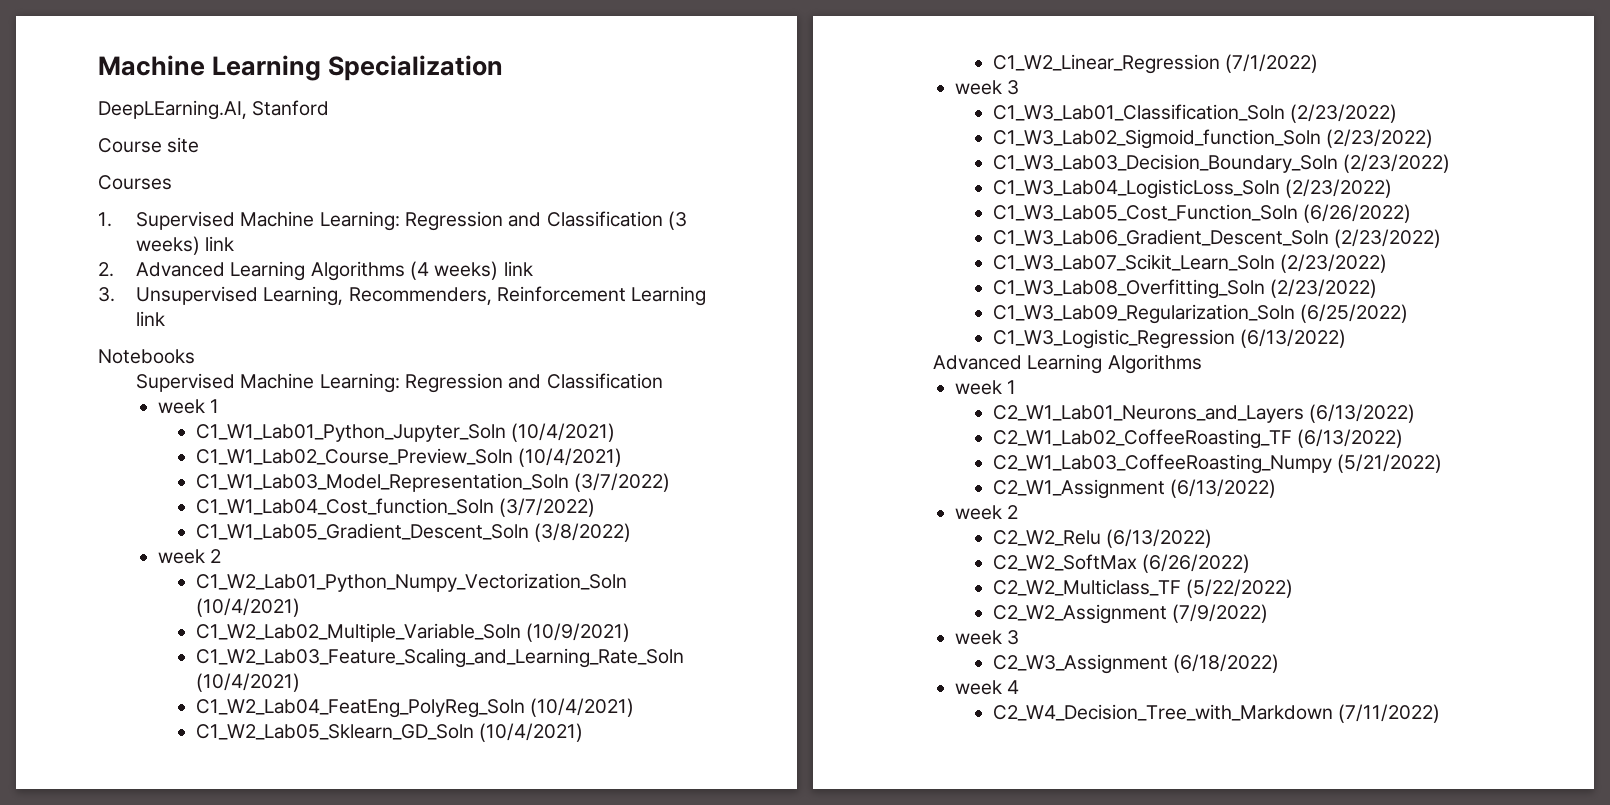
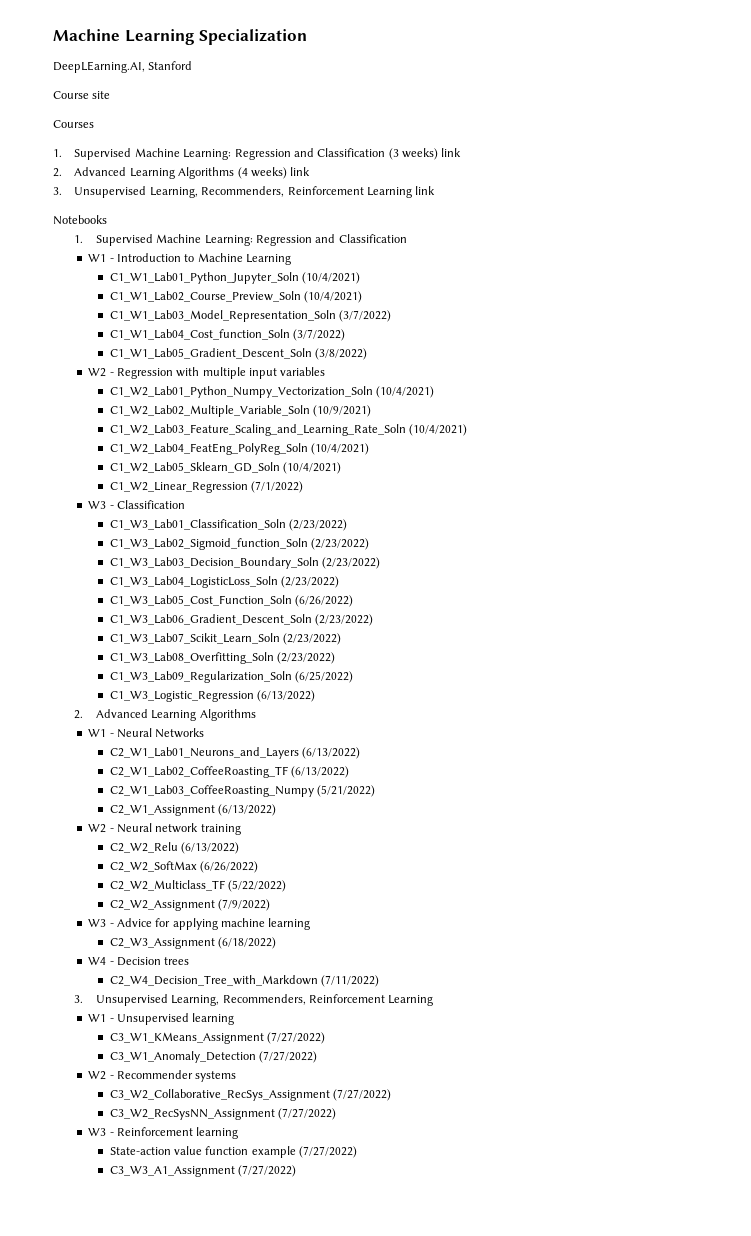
  Notebooks
- Supervised Machine Learning: Regression and Classification
- week 1
+ 1. Supervised Machine Learning: Regression and Classification
+ W1 - Introduction to Machine Learning
  C1_W1_Lab05_Gradient_Descent_Soln (3/8/2022)
- week 2
+ W2 - Regression with multiple input variables
  C1_W2_Linear_Regression (7/1/2022)
- week 3
+ W3 - Classification
  C1_W3_Logistic_Regression (6/13/2022)
- Advanced Learning Algorithms
- week 1
+ 2. Advanced Learning Algorithms
+ W1 - Neural Networks
  C2_W1_Assignment (6/13/2022)
- week 2
+ W2 - Neural network training
  C2_W2_Assignment (7/9/2022)
- week 3
+ W3 - Advice for applying machine learning
  C2_W3_Assignment (6/18/2022)
- week 4
+ W4 - Decision trees
  C2_W4_Decision_Tree_with_Markdown (7/11/2022)
+ 3. Unsupervised Learning, Recommenders, Reinforcement Learning
+ W1 - Unsupervised learning
+ C3_W1_KMeans_Assignment (7/27/2022)
+ C3_W1_Anomaly_Detection (7/27/2022)
+ W2 - Recommender systems
+ C3_W2_Collaborative_RecSys_Assignment (7/27/2022)
+ C3_W2_RecSysNN_Assignment (7/27/2022)
+ W3 - Reinforcement learning
+ State-action value function example (7/27/2022)
+ C3_W3_A1_Assignment (7/27/2022)

